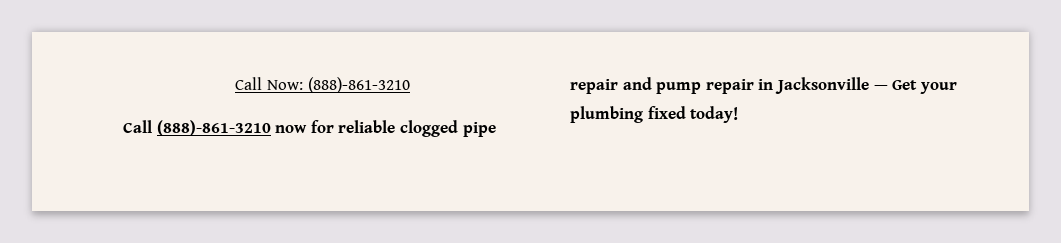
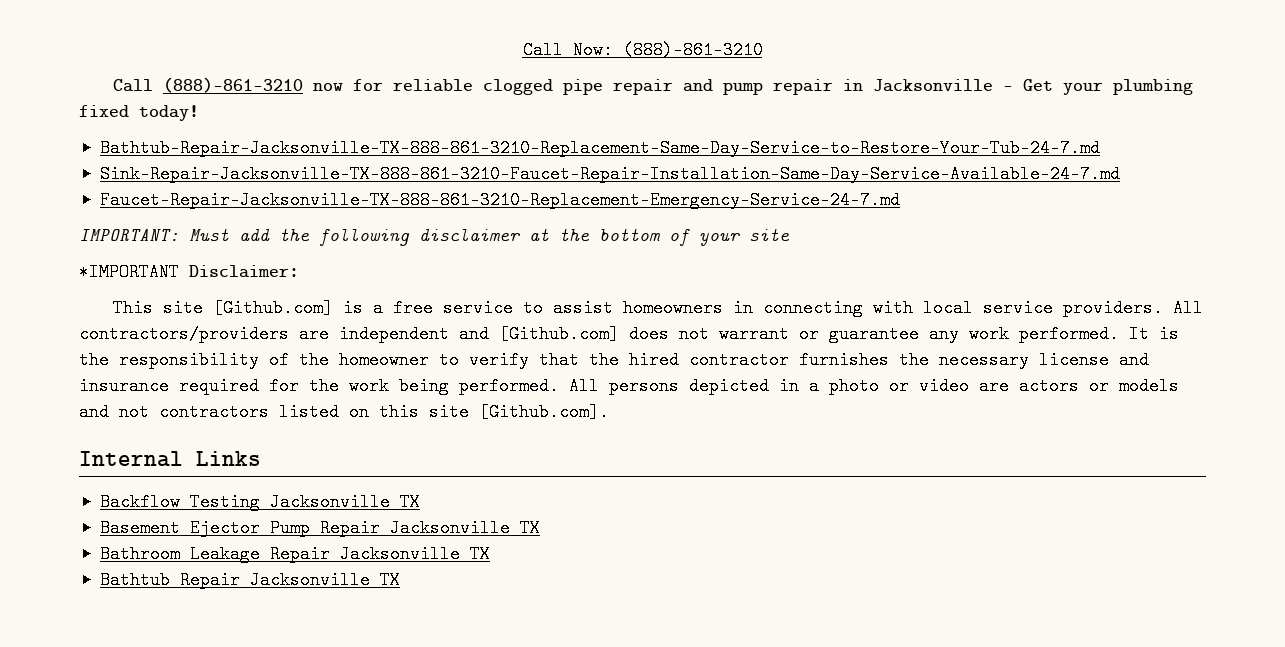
+ Bathtub-Repair-Jacksonville-TX-888-861-3210-Replacement-Same-Day-Service-to-Restore-Your-Tub-24-7.md
+ Sink-Repair-Jacksonville-TX-888-861-3210-Faucet-Repair-Installation-Same-Day-Service-Available-24-7.md
+ Faucet-Repair-Jacksonville-TX-888-861-3210-Replacement-Emergency-Service-24-7.md
+ IMPORTANT: Must add the following disclaimer at the bottom of your site
+ *IMPORTANT Disclaimer:
+ This site [Github.com] is a free service to assist homeowners in connecting with local service providers. All contractors/providers are independent and [Github.com] does not warrant or guarantee any work performed. It is the responsibility of the homeowner to verify that the hired contractor furnishes the necessary license and insurance required for the work being performed. All persons depicted in a photo or video are actors or models and not contractors listed on this site [Github.com].
+ Internal Links
+ Backflow Testing Jacksonville TX
+ Basement Ejector Pump Repair Jacksonville TX
+ Bathroom Leakage Repair Jacksonville TX
+ Bathtub Repair Jacksonville TX

